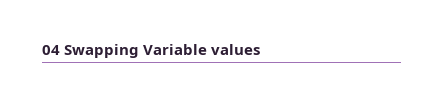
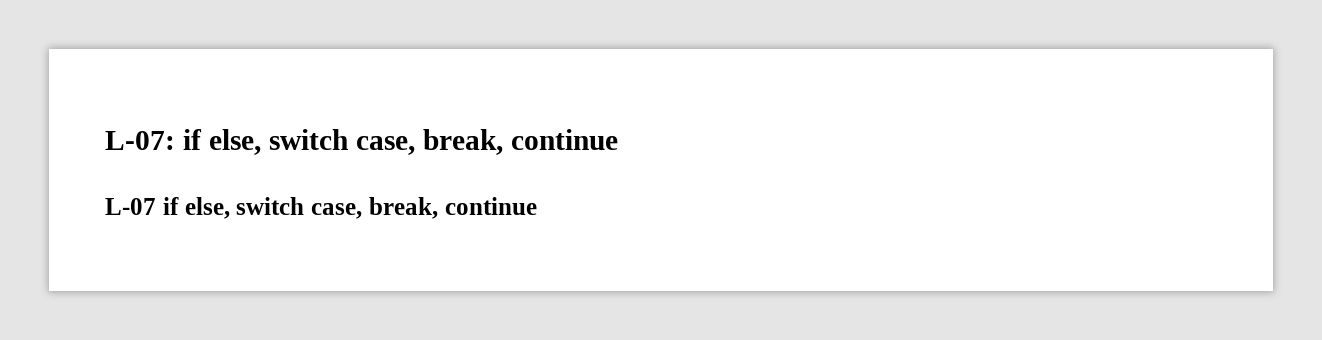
- 04 Swapping Variable values
+ L-07: if else, switch case, break, continue
+ L-07 if else, switch case, break, continue

